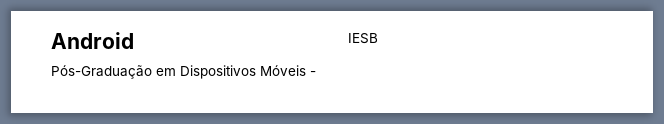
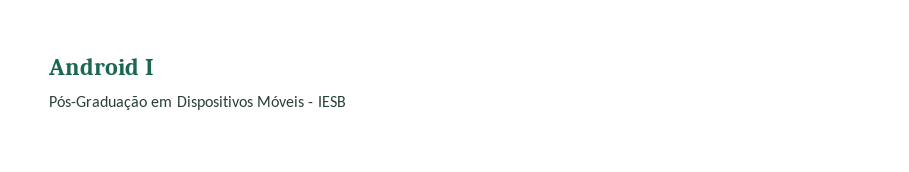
- Android
+ Android I

